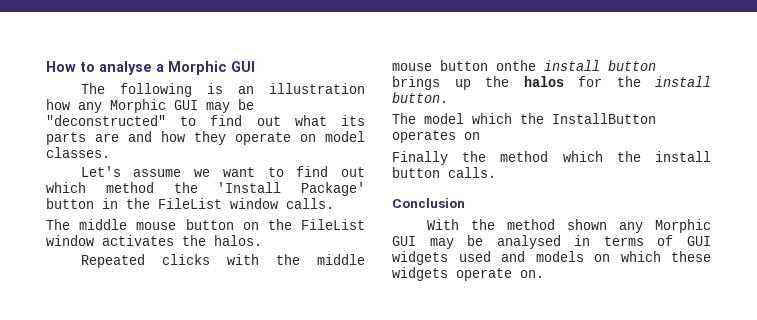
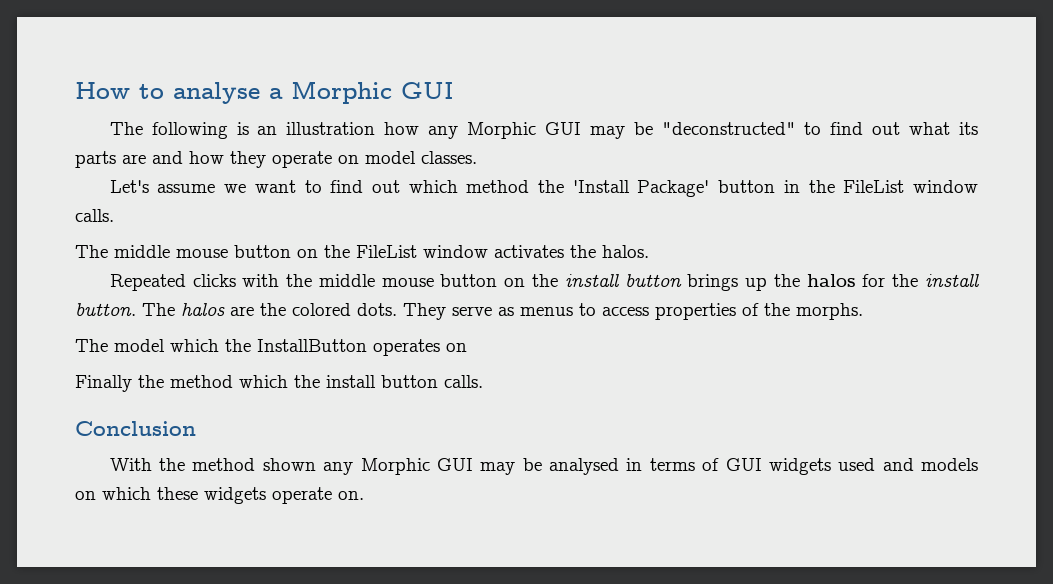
- Repeated clicks with the middle mouse button onthe install button brings up the halos for the install button.
+ Repeated clicks with the middle mouse button on the install button brings up the halos for the install button. The halos are the colored dots. They serve as menus to access properties of the morphs.

